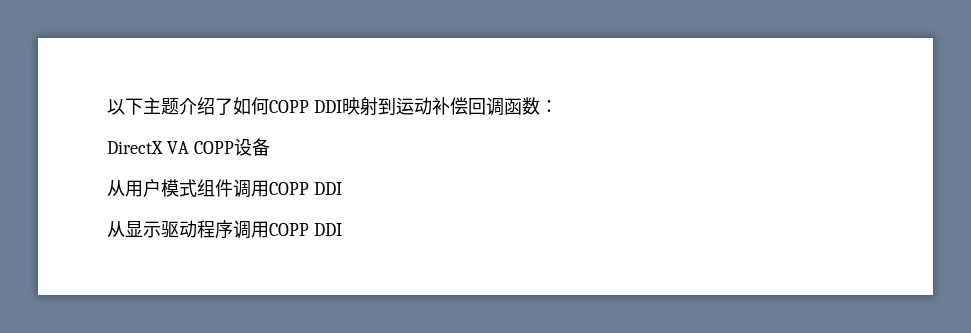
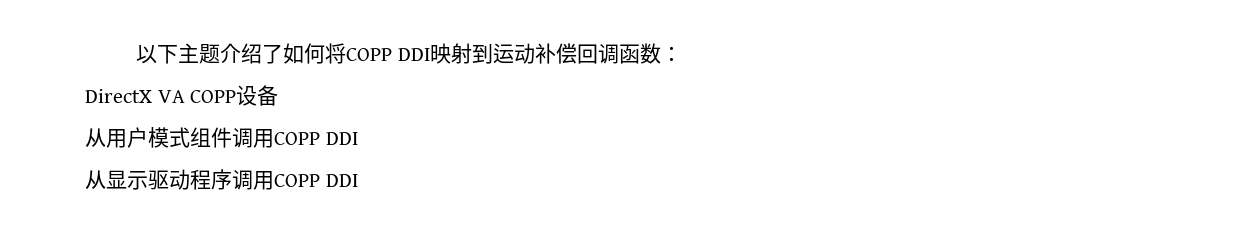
- 以下主题介绍了如何COPP DDI映射到运动补偿回调函数：
+ 以下主题介绍了如何将COPP DDI映射到运动补偿回调函数：

